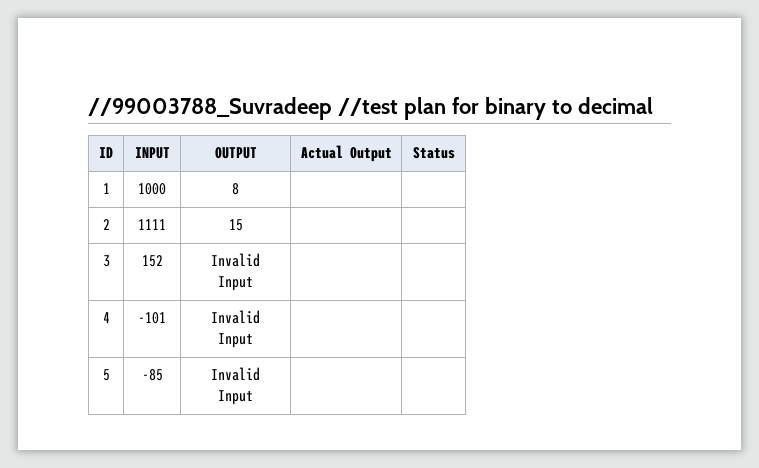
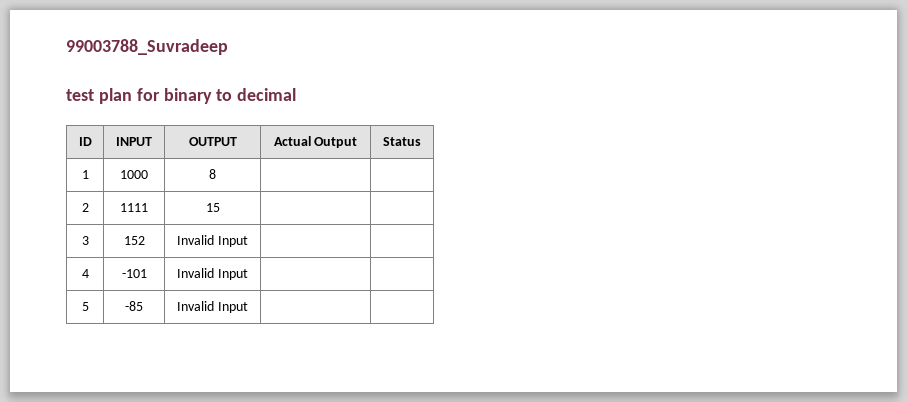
- //99003788_Suvradeep //test plan for binary to decimal
+ 99003788_Suvradeep
+ test plan for binary to decimal

